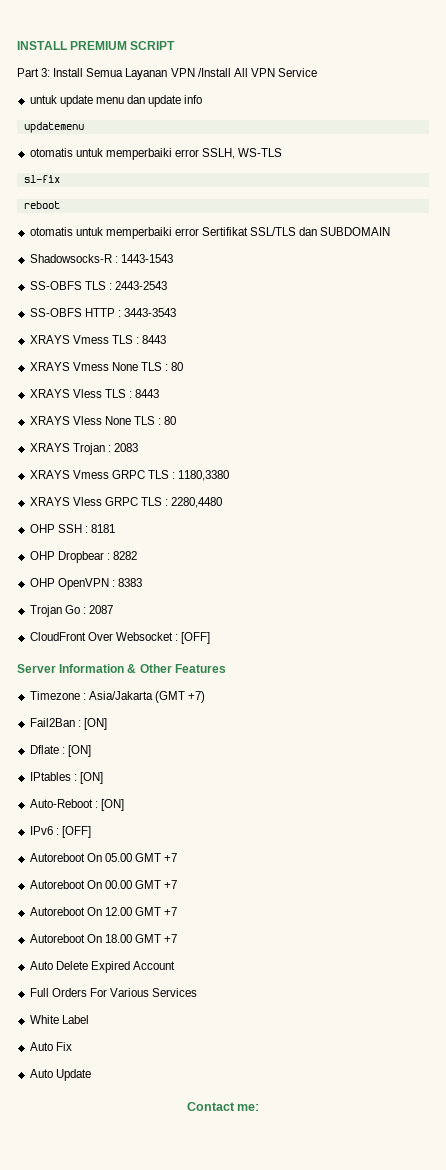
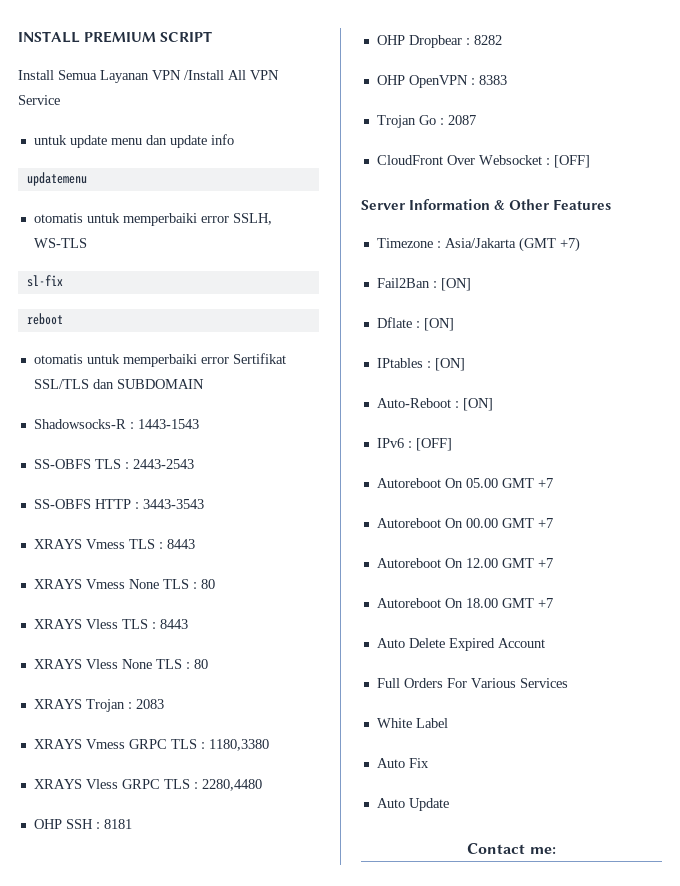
- Part 3: Install Semua Layanan VPN /Install All VPN Service
+ Install Semua Layanan VPN /Install All VPN Service

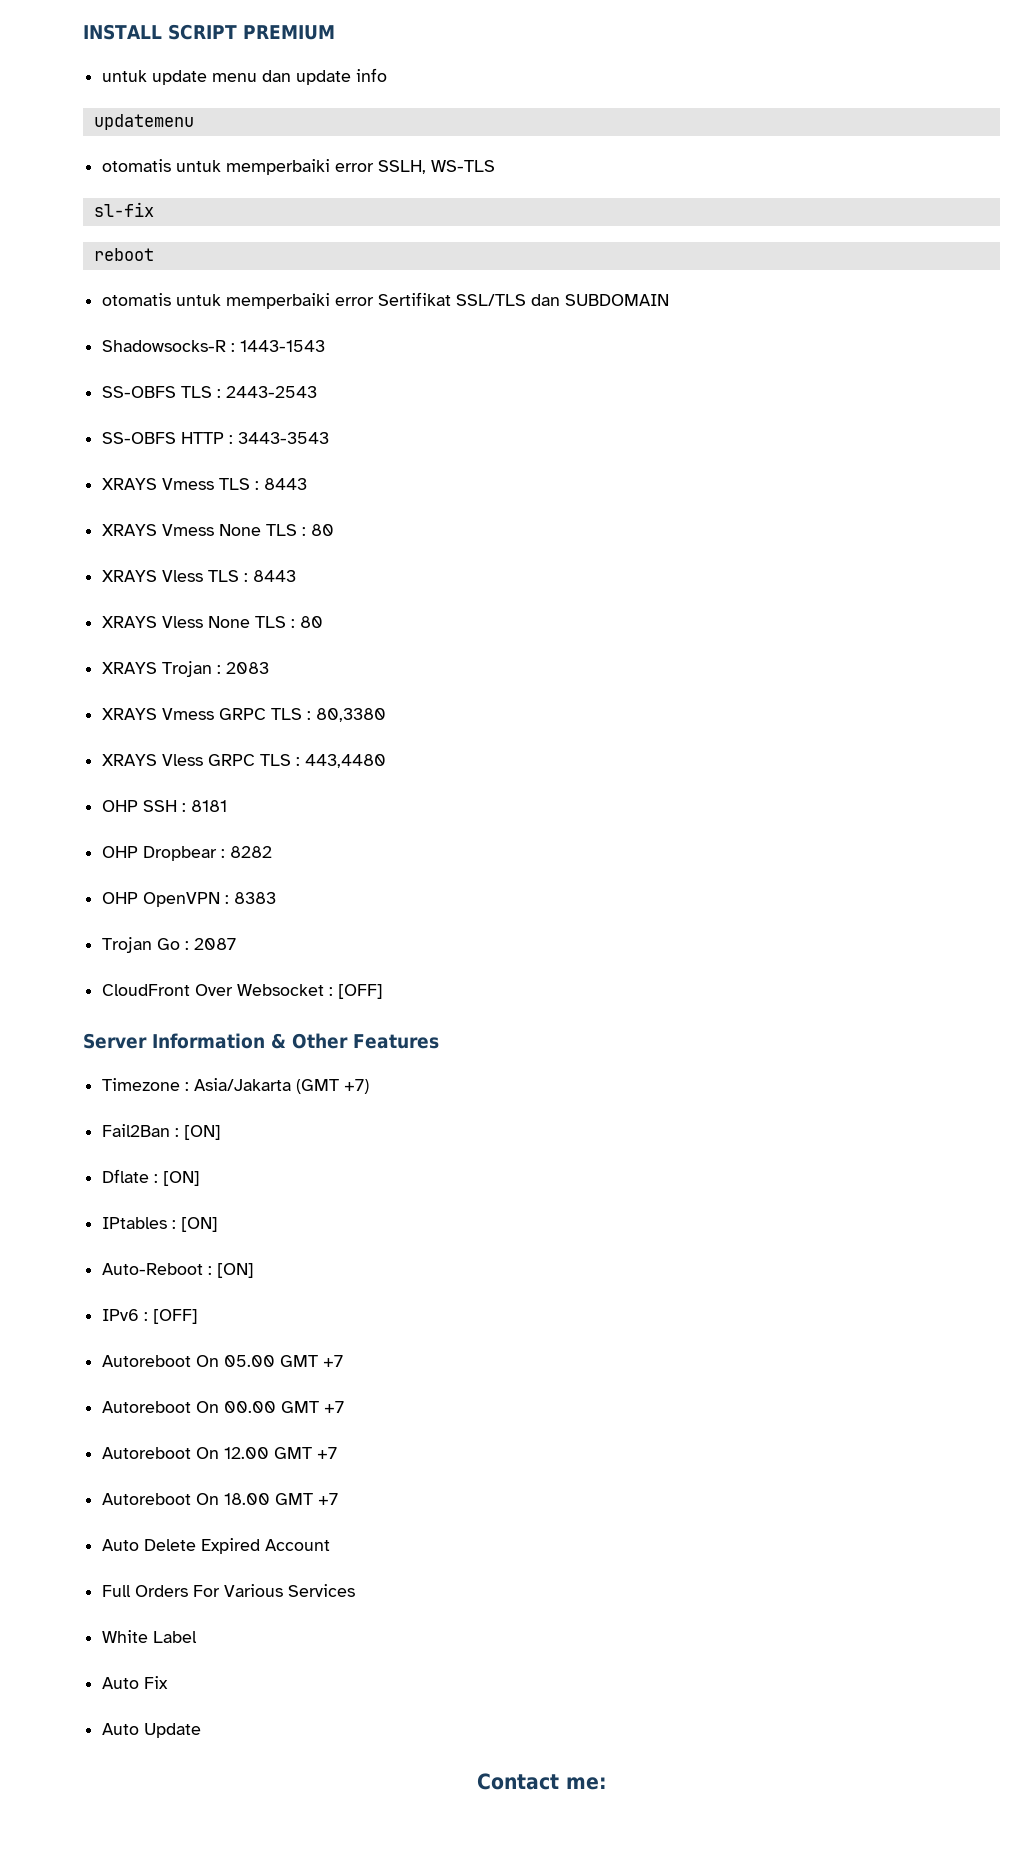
- INSTALL PREMIUM SCRIPT
- Install Semua Layanan VPN /Install All VPN Service
+ INSTALL SCRIPT PREMIUM
- XRAYS Vmess GRPC TLS : 1180,3380
+ XRAYS Vmess GRPC TLS : 80,3380
- XRAYS Vless GRPC TLS : 2280,4480
+ XRAYS Vless GRPC TLS : 443,4480

